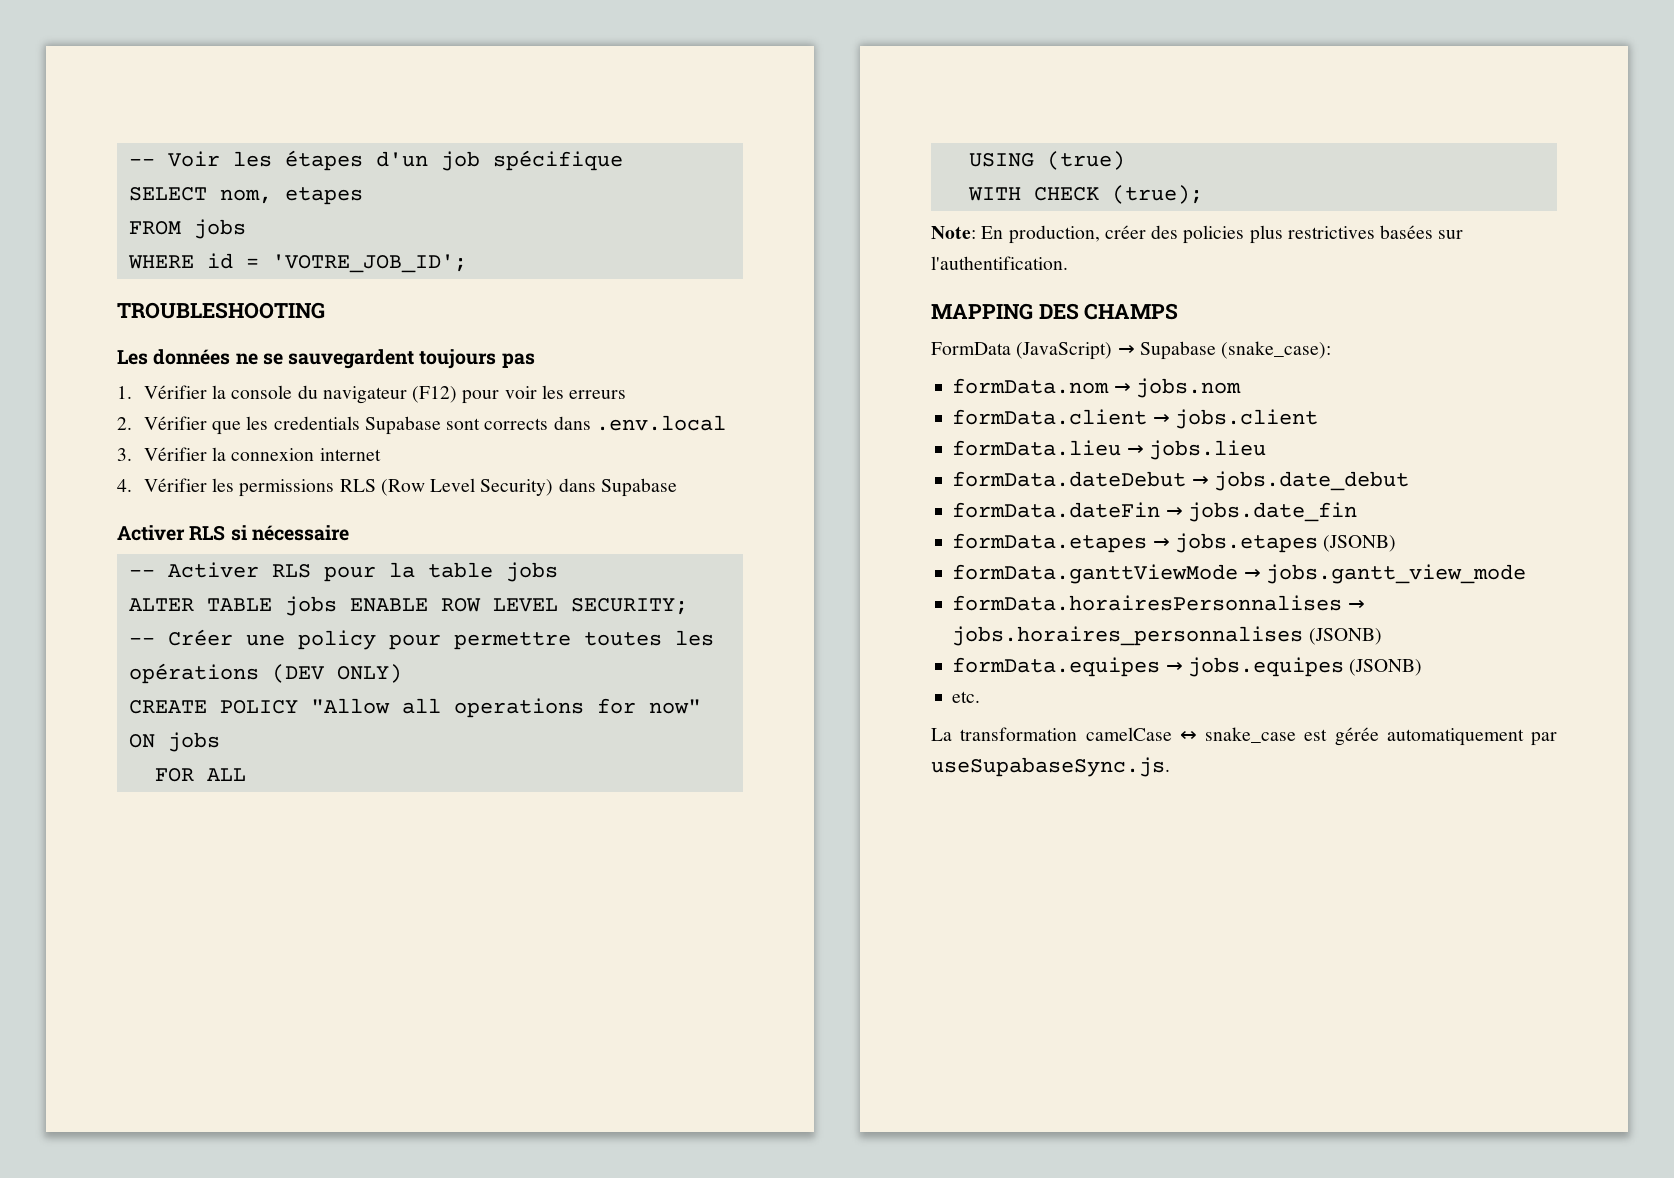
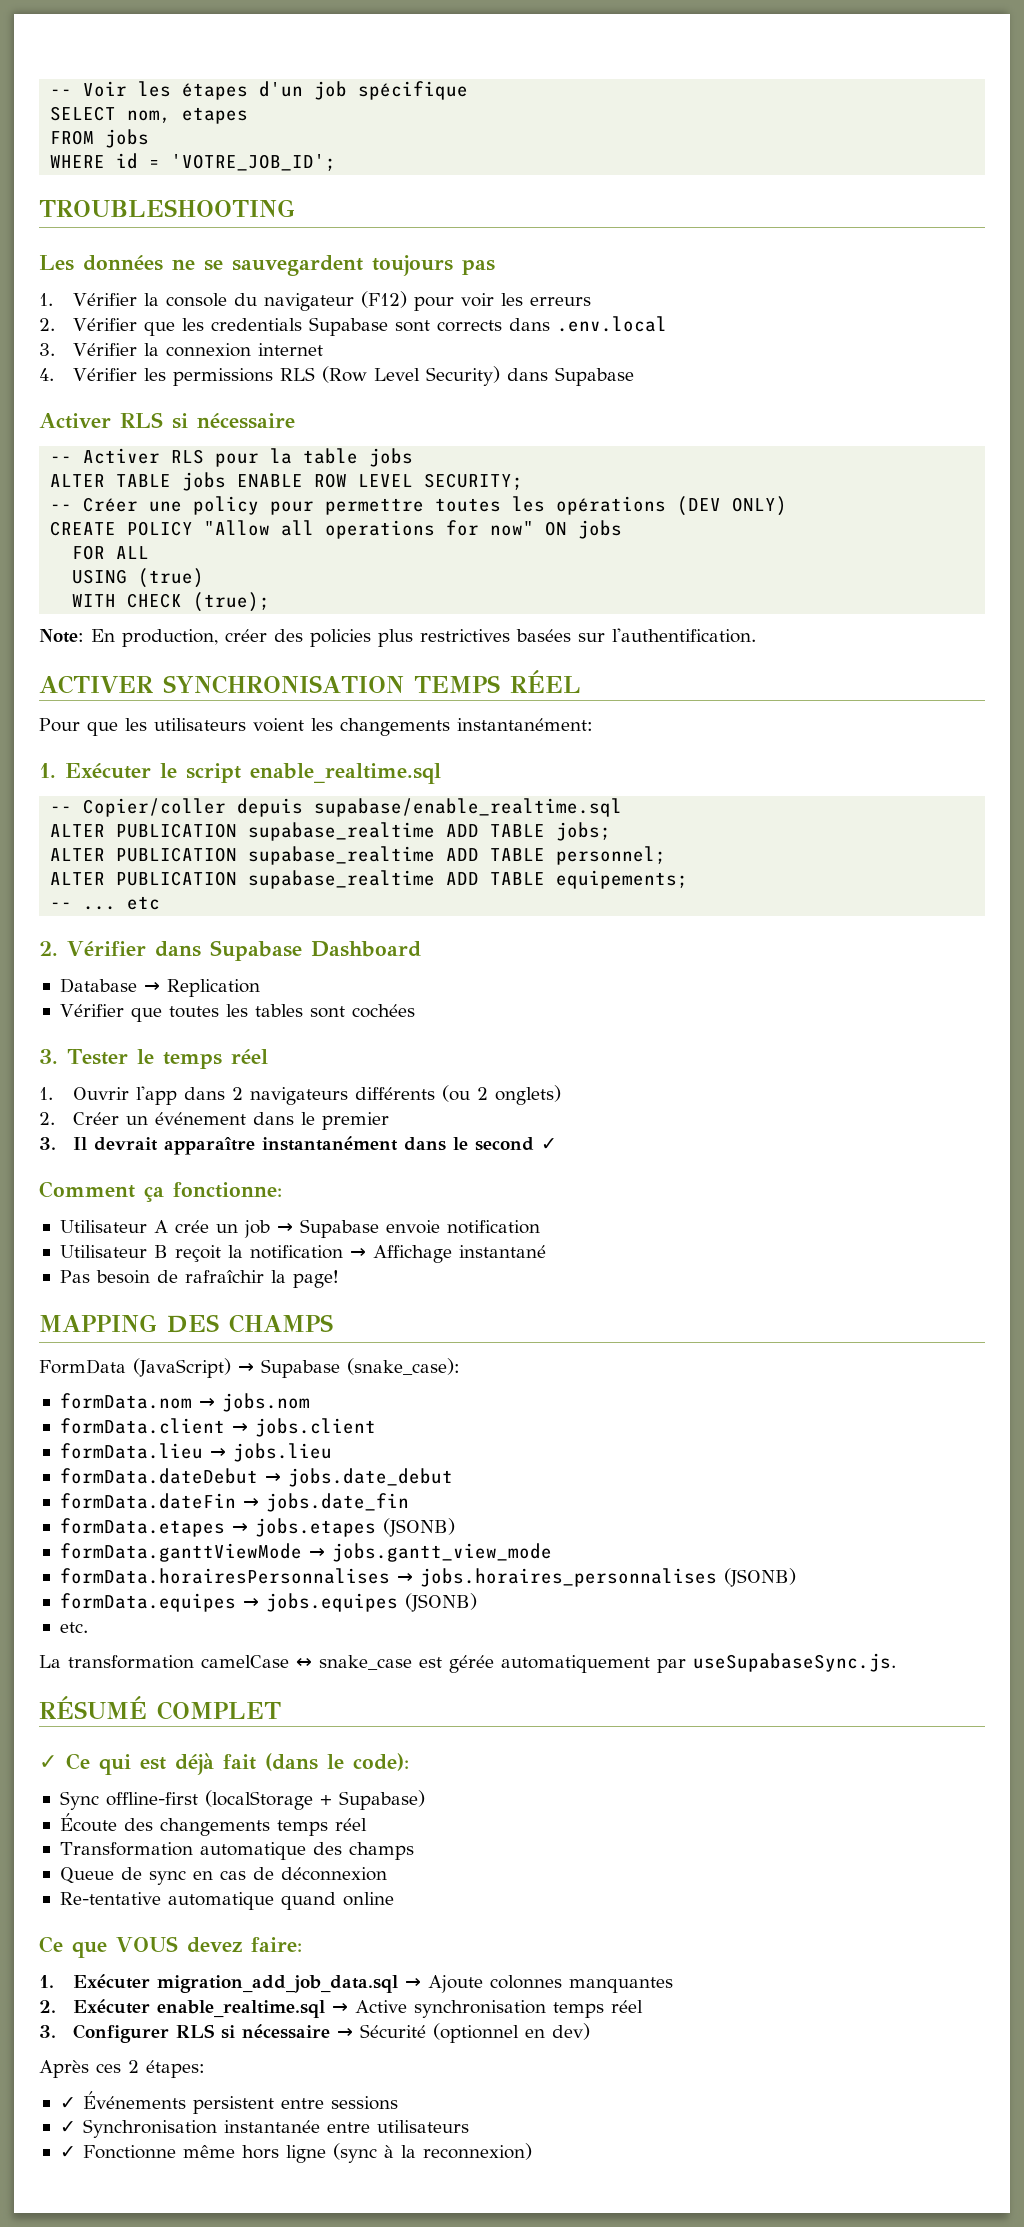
+ ACTIVER SYNCHRONISATION TEMPS RÉEL
+ Pour que les utilisateurs voient les changements instantanément:
+ 1. Exécuter le script enable_realtime.sql
+ -- Copier/coller depuis supabase/enable_realtime.sql
+ ALTER PUBLICATION supabase_realtime ADD TABLE jobs;
+ ALTER PUBLICATION supabase_realtime ADD TABLE personnel;
+ ALTER PUBLICATION supabase_realtime ADD TABLE equipements;
+ -- ... etc
+ 2. Vérifier dans Supabase Dashboard
+ Database → Replication
+ Vérifier que toutes les tables sont cochées
+ 3. Tester le temps réel
+ 1. Ouvrir l'app dans 2 navigateurs différents (ou 2 onglets)
+ 2. Créer un événement dans le premier
+ 3. Il devrait apparaître instantanément dans le second ✓
+ Comment ça fonctionne:
+ Utilisateur A crée un job → Supabase envoie notification
+ Utilisateur B reçoit la notification → Affichage instantané
+ Pas besoin de rafraîchir la page!
+ RÉSUMÉ COMPLET
+ ✓ Ce qui est déjà fait (dans le code):
+ Sync offline-first (localStorage + Supabase)
+ Écoute des changements temps réel
+ Transformation automatique des champs
+ Queue de sync en cas de déconnexion
+ Re-tentative automatique quand online
+ Ce que VOUS devez faire:
+ 1. Exécuter migration_add_job_data.sql → Ajoute colonnes manquantes
+ 2. Exécuter enable_realtime.sql → Active synchronisation temps réel
+ 3. Configurer RLS si nécessaire → Sécurité (optionnel en dev)
+ Après ces 2 étapes:
+ ✓ Événements persistent entre sessions
+ ✓ Synchronisation instantanée entre utilisateurs
+ ✓ Fonctionne même hors ligne (sync à la reconnexion)

